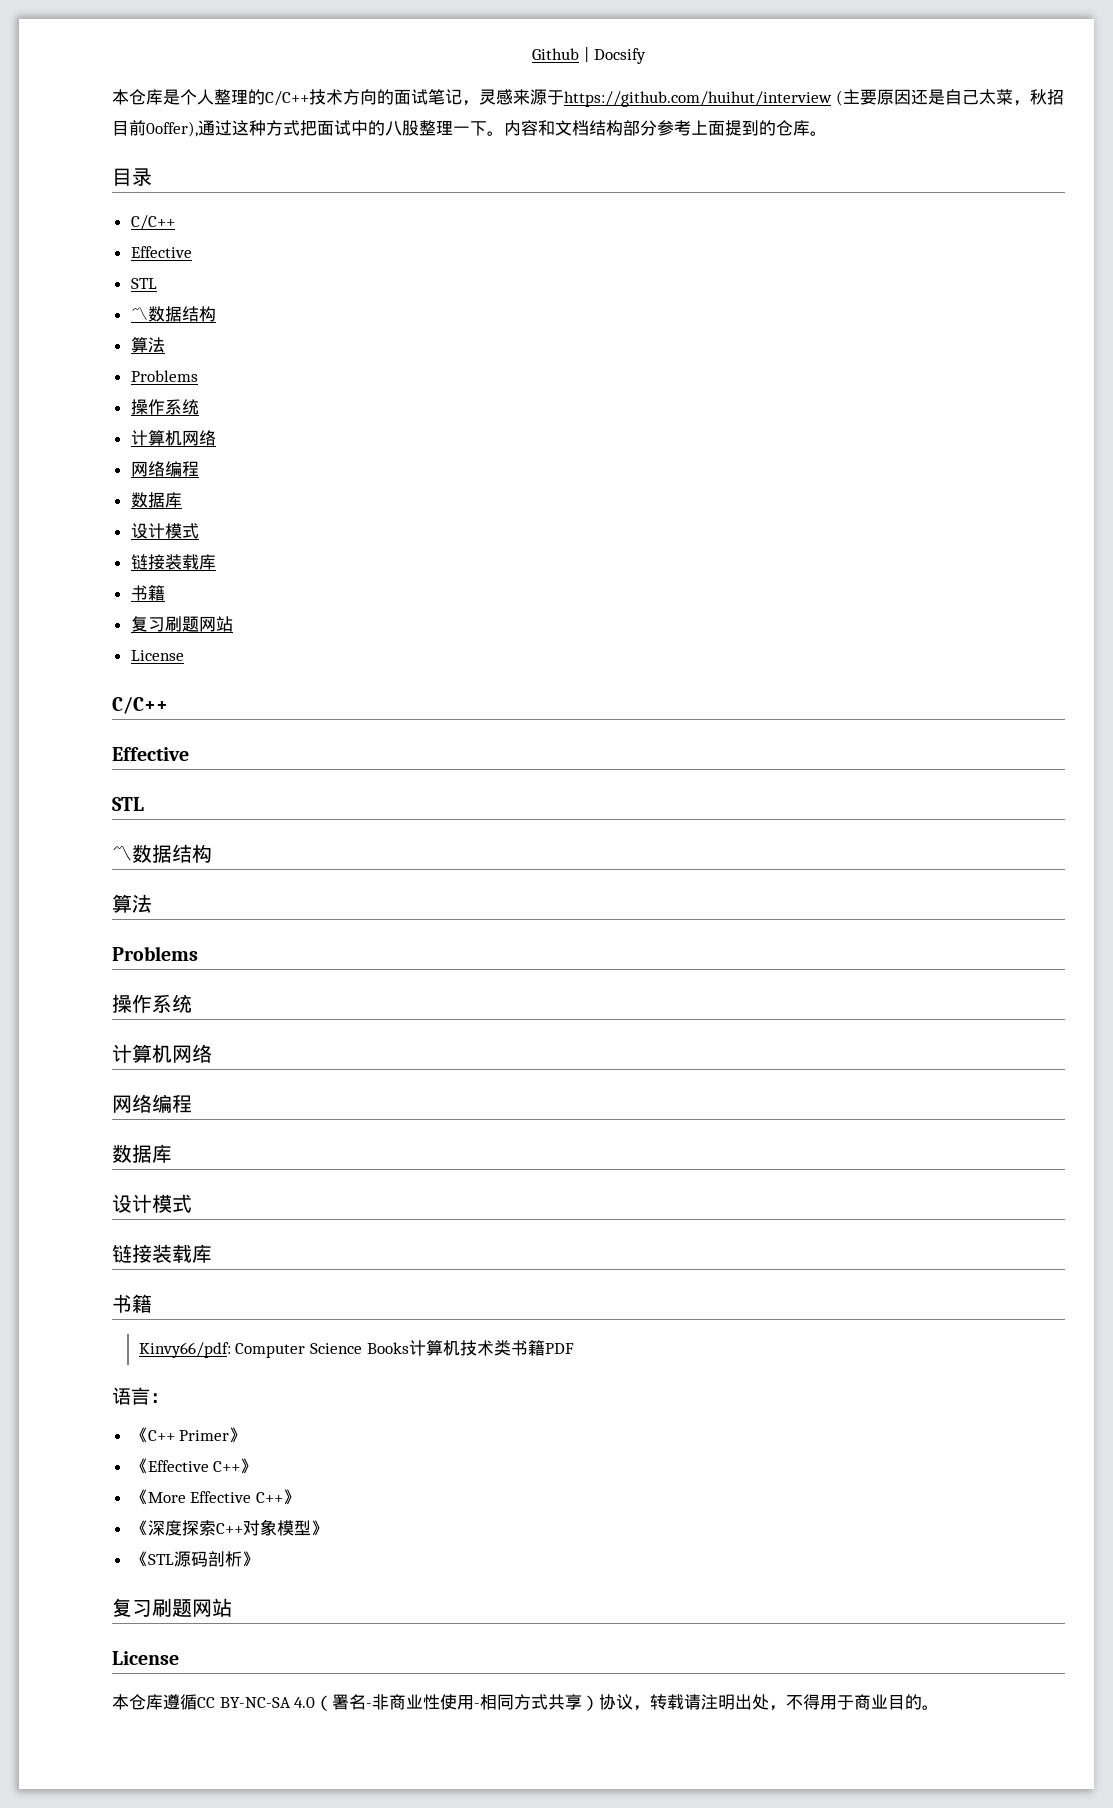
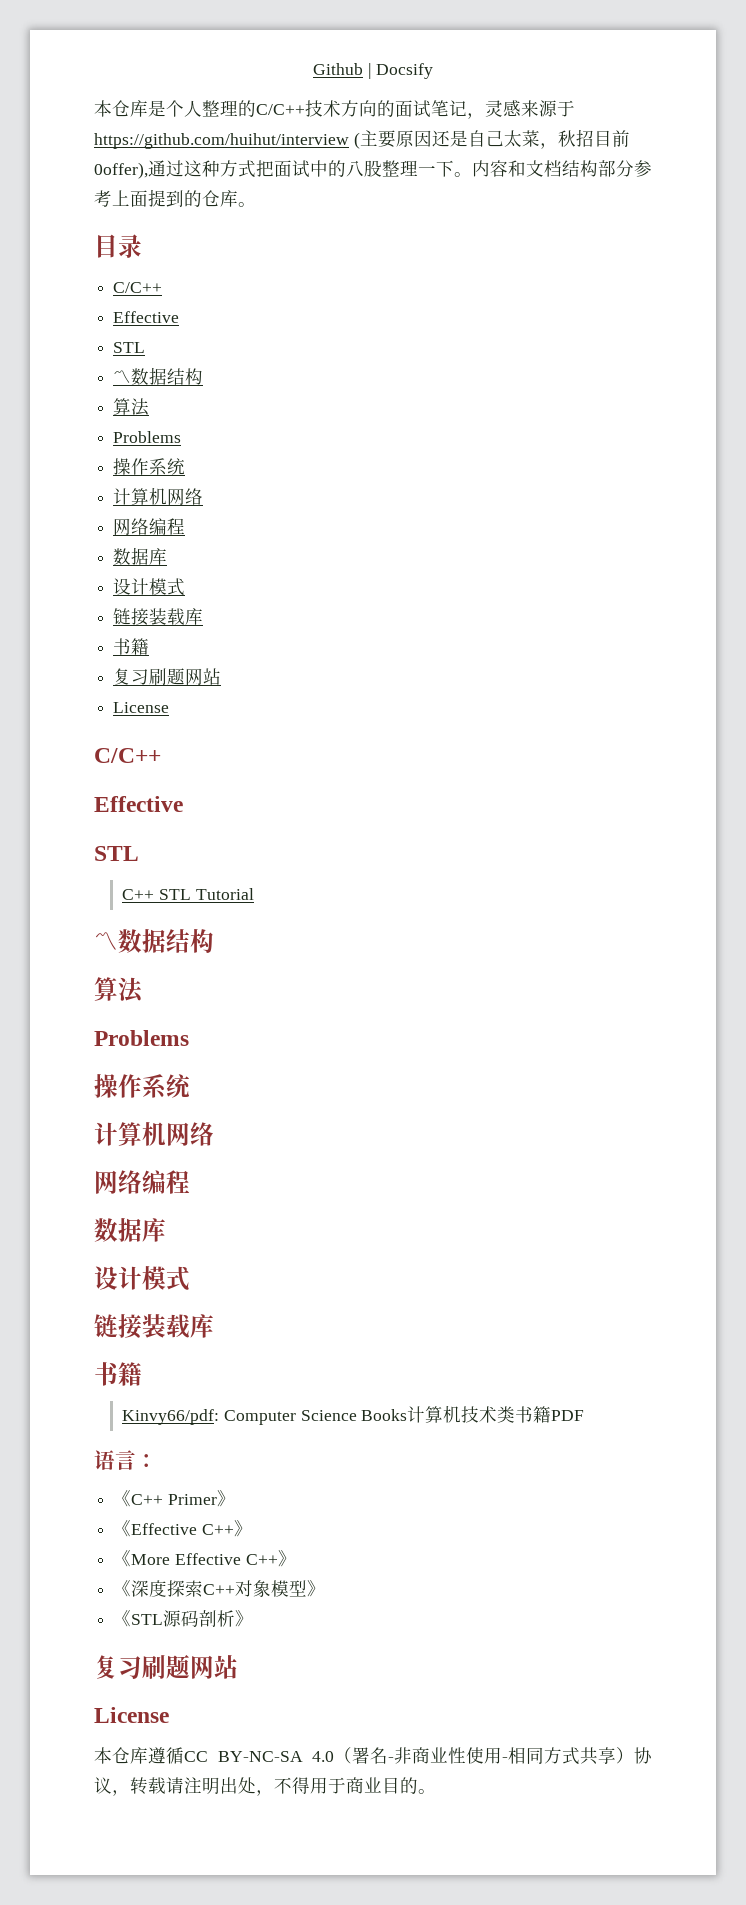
+ C++ STL Tutorial

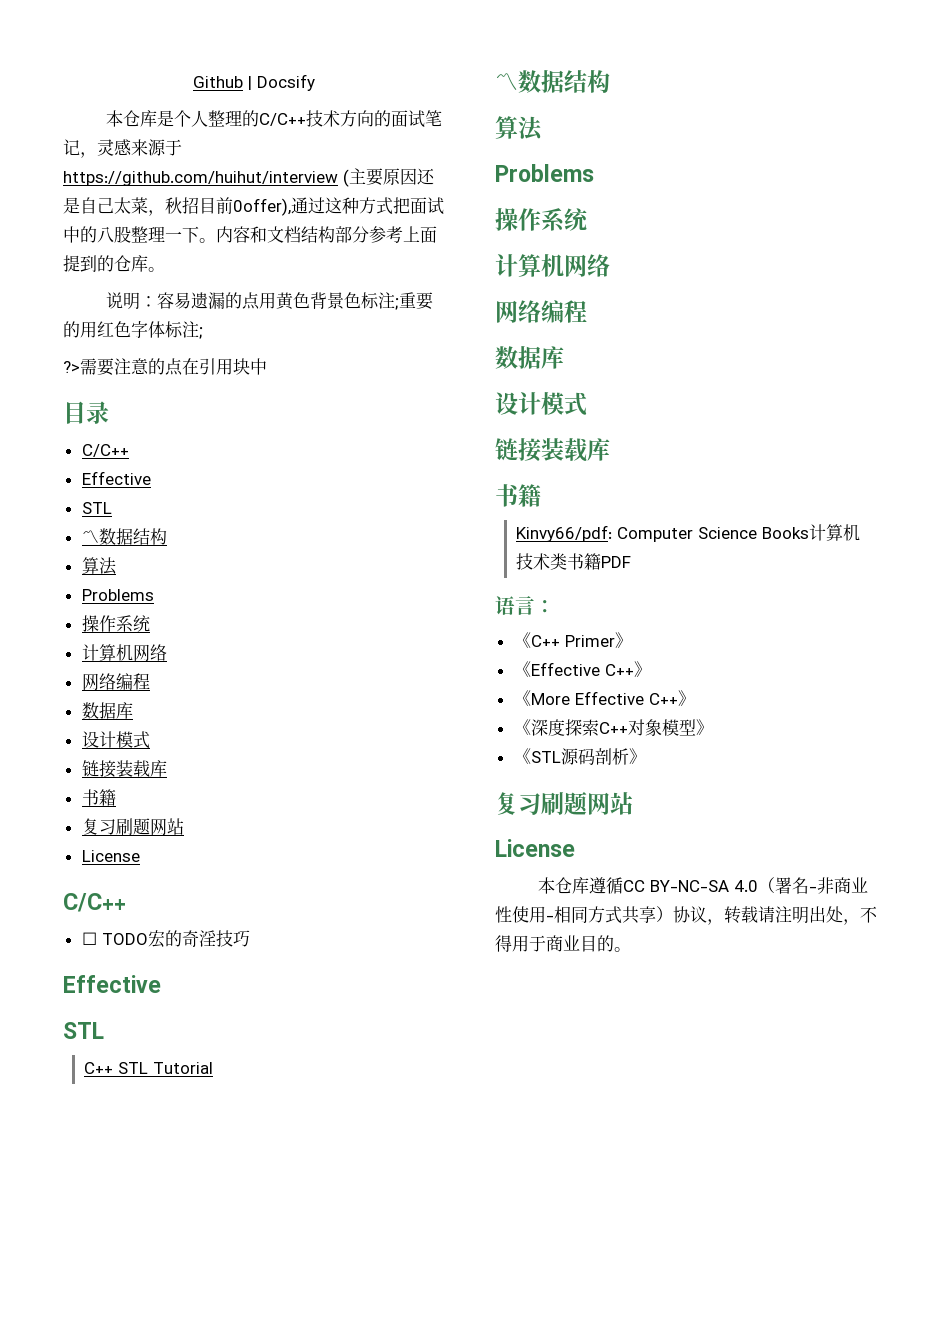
+ 说明：容易遗漏的点用黄色背景色标注;重要的用红色字体标注;
+ ?>需要注意的点在引用块中
+ ☐ TODO宏的奇淫技巧

